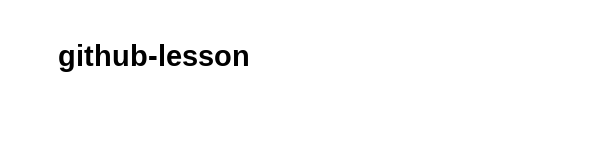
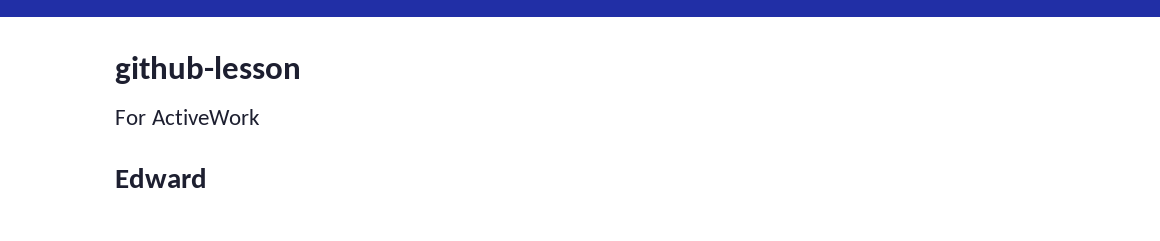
+ For ActiveWork
+ Edward

